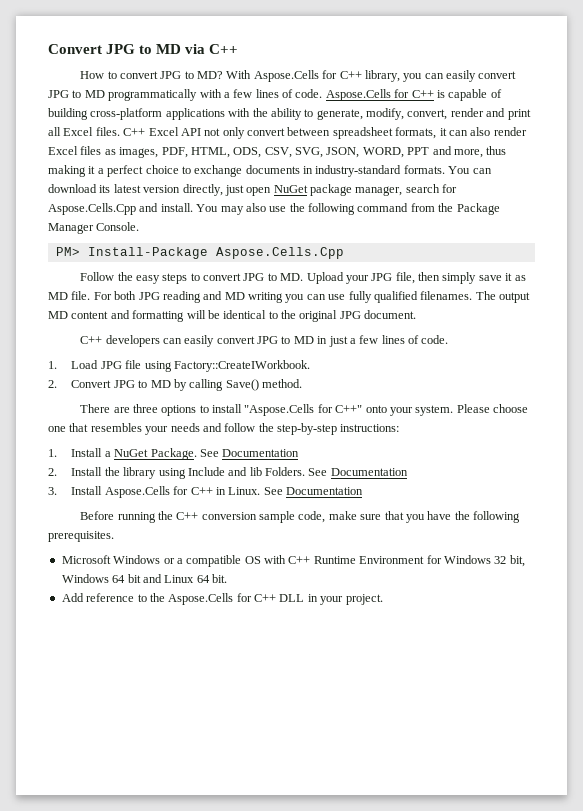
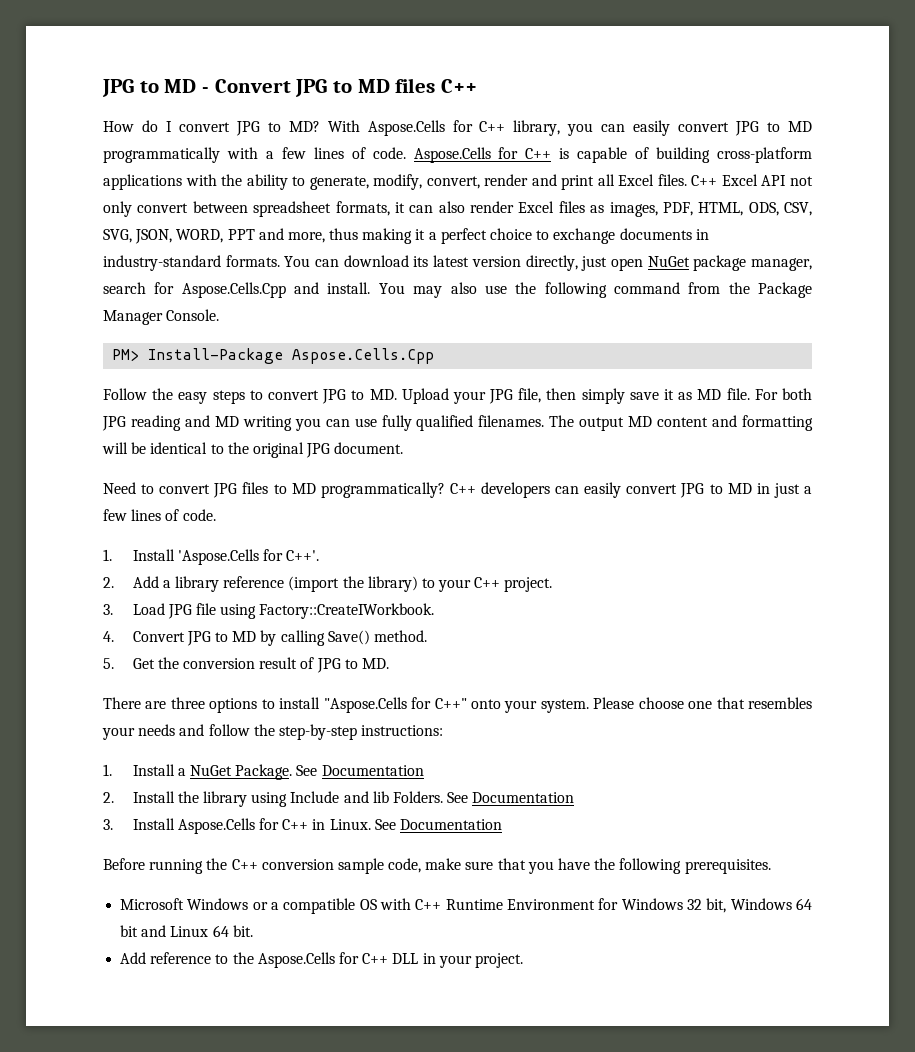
- Convert JPG to MD via C++
+ JPG to MD - Convert JPG to MD files C++
- How to convert JPG to MD?
+ How do I convert JPG to MD?
+ Need to convert JPG files to MD programmatically?
- 1. Load JPG file using Factory::CreateIWorkbook.
+ 1. Install 'Aspose.Cells for C++'.
+ 2. Add a library reference (import the library) to your C++ project.
+ 3. Load JPG file using Factory::CreateIWorkbook.
- 2. Convert JPG to MD by calling Save() method.
+ 4. Convert JPG to MD by calling Save() method.
+ 5. Get the conversion result of JPG to MD.

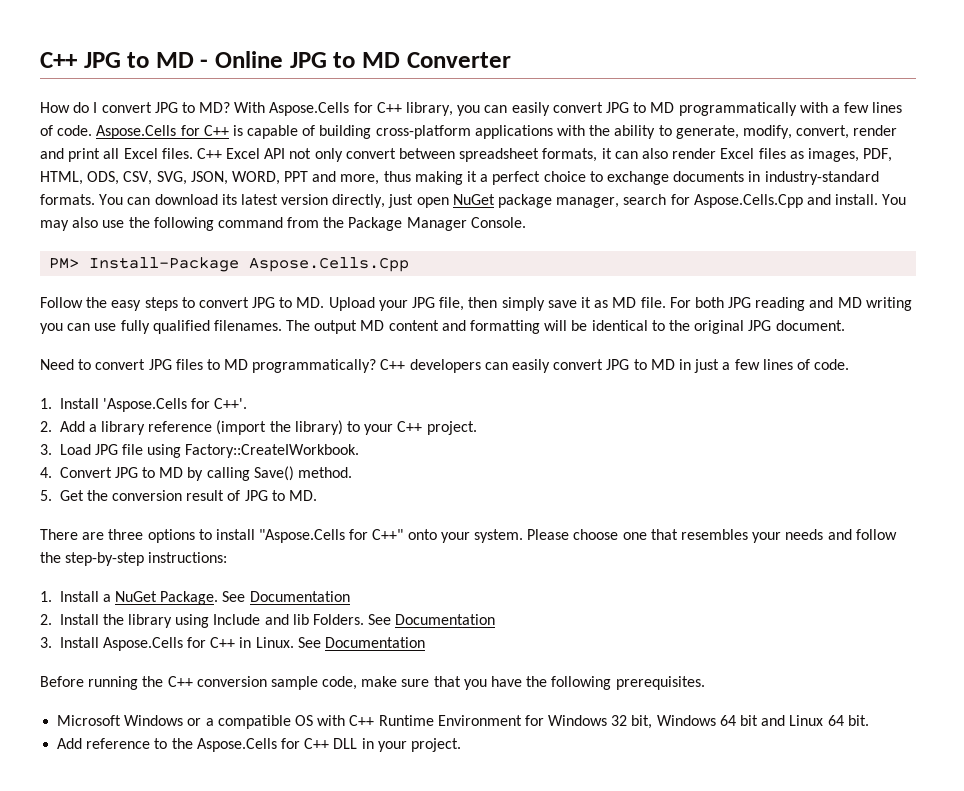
- JPG to MD - Convert JPG to MD files C++
+ C++ JPG to MD - Online JPG to MD Converter

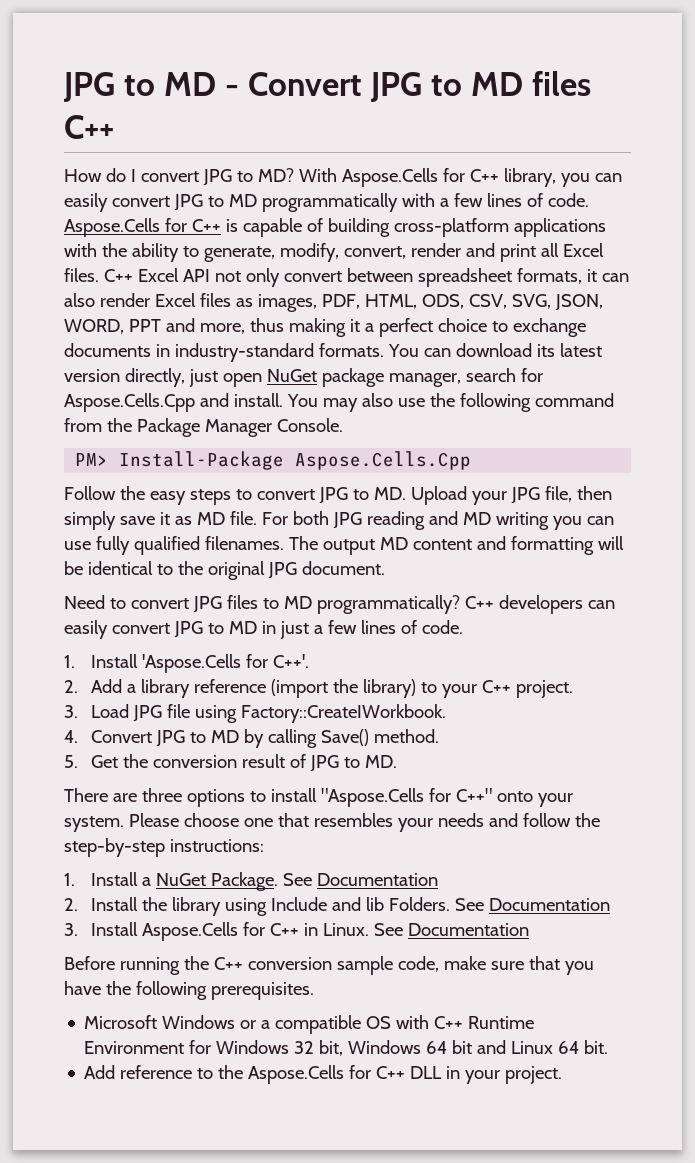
- C++ JPG to MD - Online JPG to MD Converter
+ JPG to MD - Convert JPG to MD files C++

